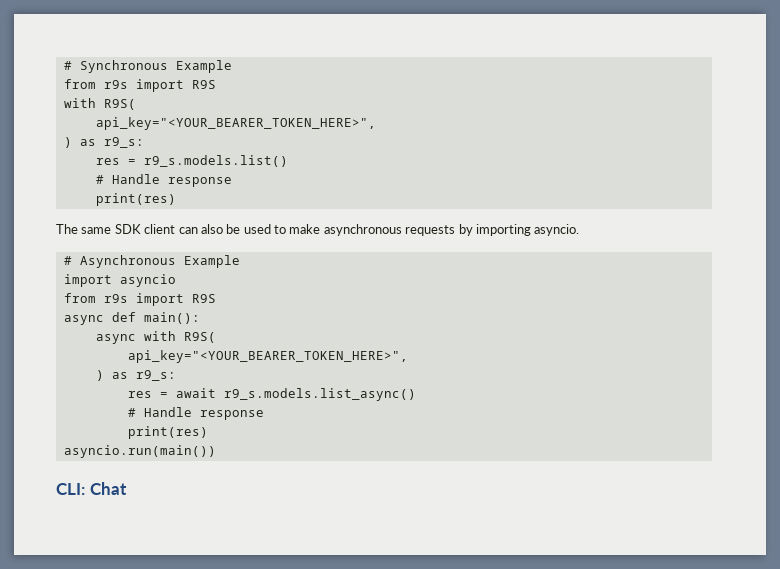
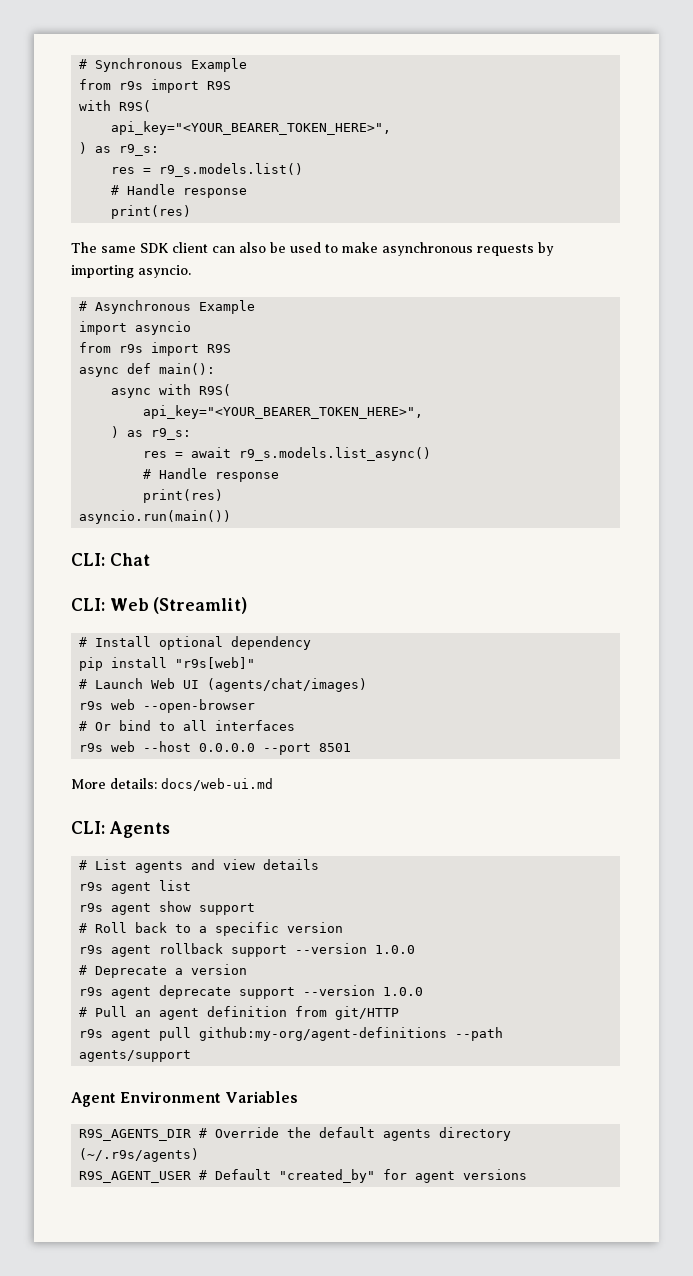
+ CLI: Web (Streamlit)
+ # Install optional dependency
+ pip install "r9s[web]"
+ # Launch Web UI (agents/chat/images)
+ r9s web --open-browser
+ # Or bind to all interfaces
+ r9s web --host 0.0.0.0 --port 8501
+ More details: docs/web-ui.md
+ CLI: Agents
+ # List agents and view details
+ r9s agent list
+ r9s agent show support
+ # Roll back to a specific version
+ r9s agent rollback support --version 1.0.0
+ # Deprecate a version
+ r9s agent deprecate support --version 1.0.0
+ # Pull an agent definition from git/HTTP
+ r9s agent pull github:my-org/agent-definitions --path agents/support
+ Agent Environment Variables
+ R9S_AGENTS_DIR # Override the default agents directory (~/.r9s/agents)
+ R9S_AGENT_USER # Default "created_by" for agent versions

